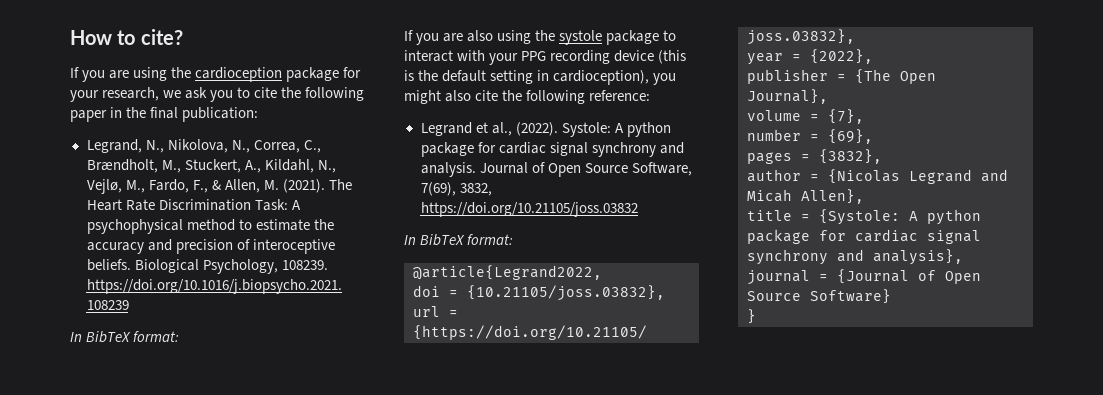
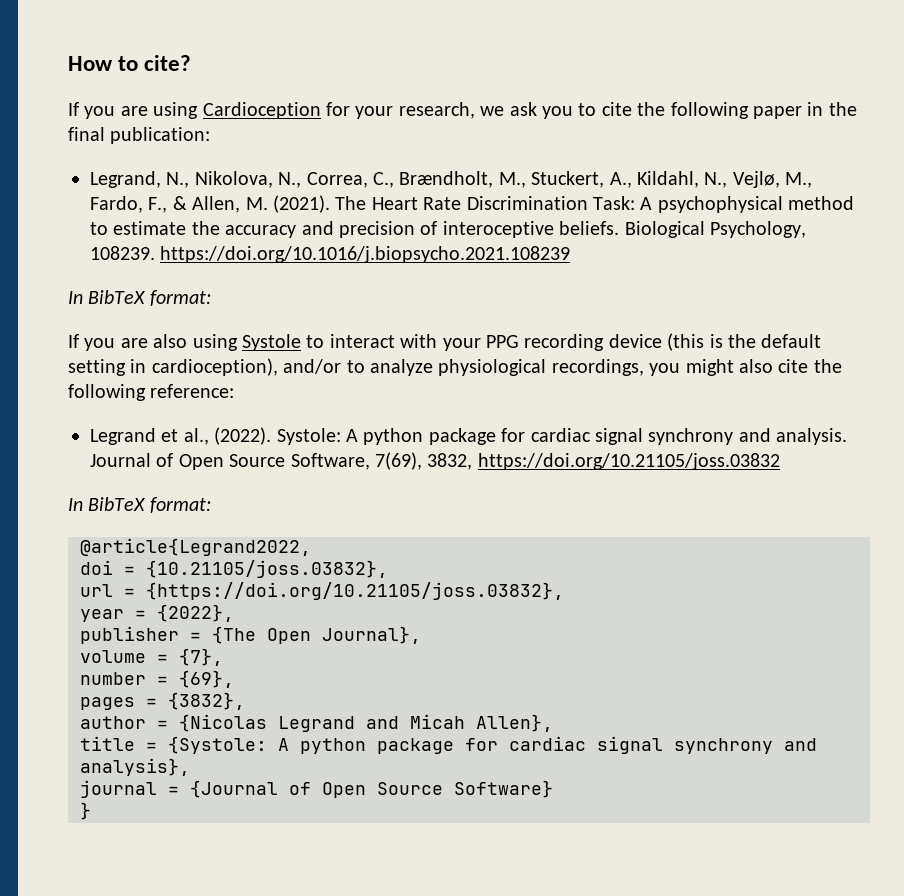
- If you are using the cardioception package for your research, we ask you to cite the following paper in the final publication:
+ If you are using Cardioception for your research, we ask you to cite the following paper in the final publication:
- If you are also using the systole package to interact with your PPG recording device (this is the default setting in cardioception), you might also cite the following reference:
+ If you are also using Systole to interact with your PPG recording device (this is the default setting in cardioception), and/or to analyze physiological recordings, you might also cite the following reference:

